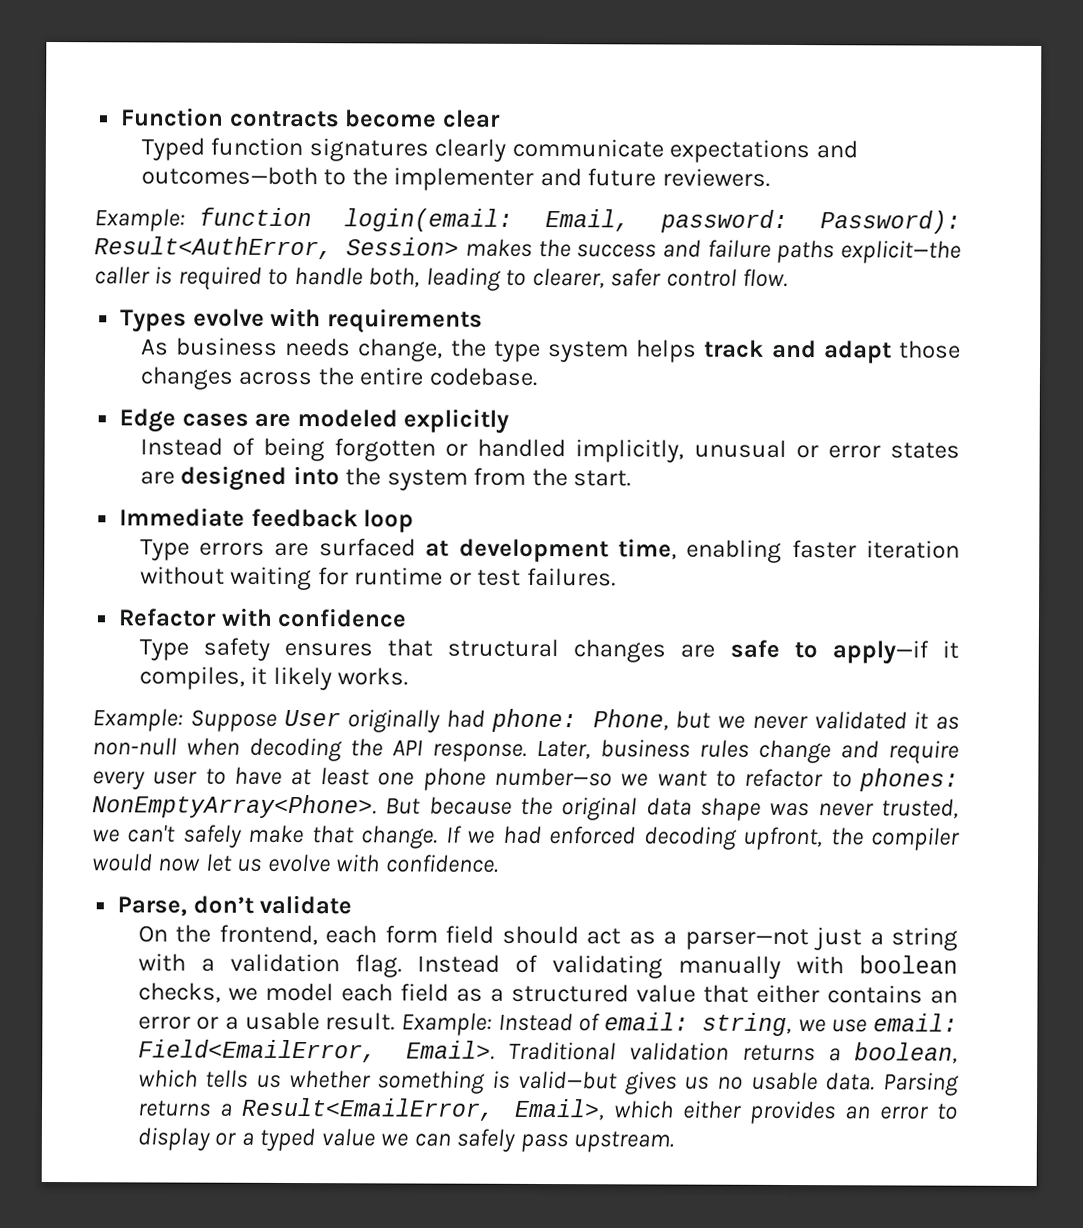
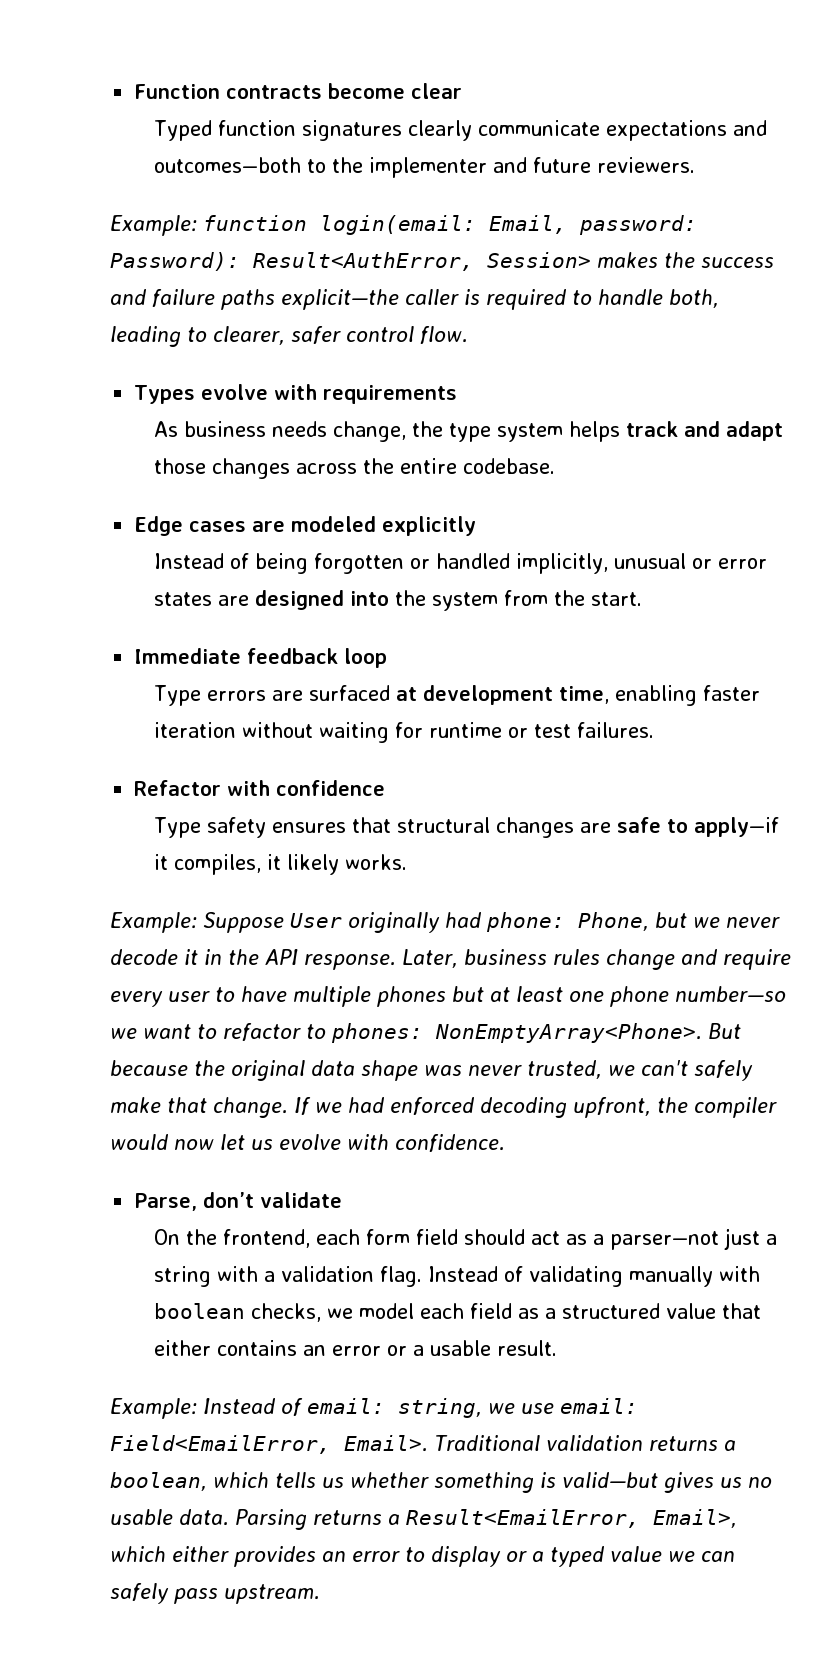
- Example: Suppose User originally had phone: Phone, but we never validated it as non-null when decoding the API response.
+ Example: Suppose User originally had phone: Phone, but we never decode it in the API response.
- Later, business rules change and require every user to have at least one phone number—so we want to refactor to phones: NonEmptyArray<Phone>.
+ Later, business rules change and require every user to have multiple phones but at least one phone number—so we want to refactor to phones: NonEmptyArray<Phone>.
- Instead of validating manually with boolean checks, we model each field as a structured value that either contains an error or a usable result. Example: Instead of email: string, we use email: Field<EmailError, Email>.
+ Instead of validating manually with boolean checks, we model each field as a structured value that either contains an error or a usable result.
+ Example: Instead of email: string, we use email: Field<EmailError, Email>.

